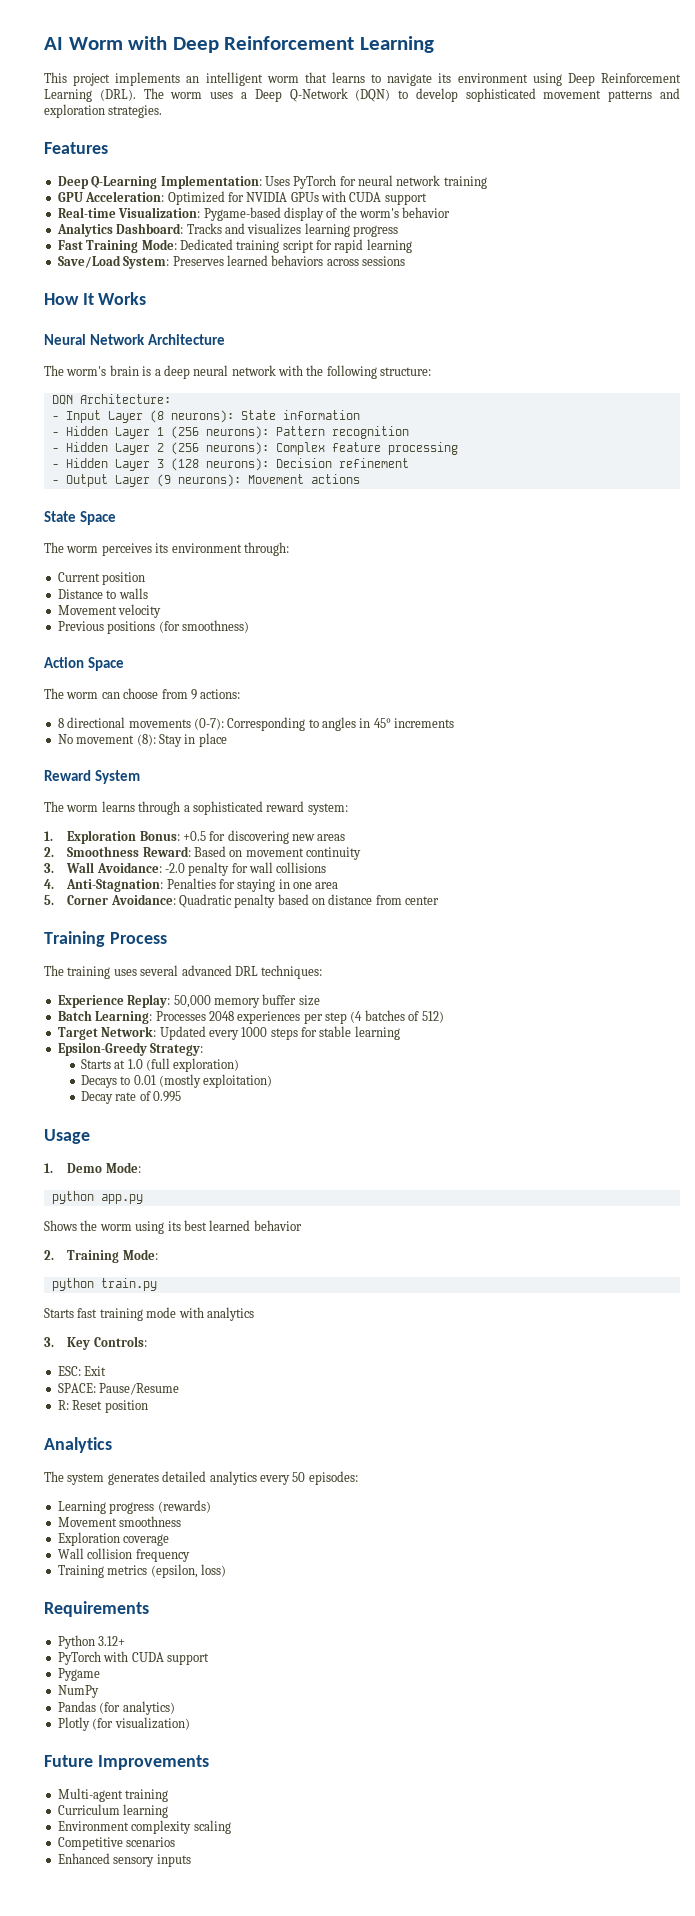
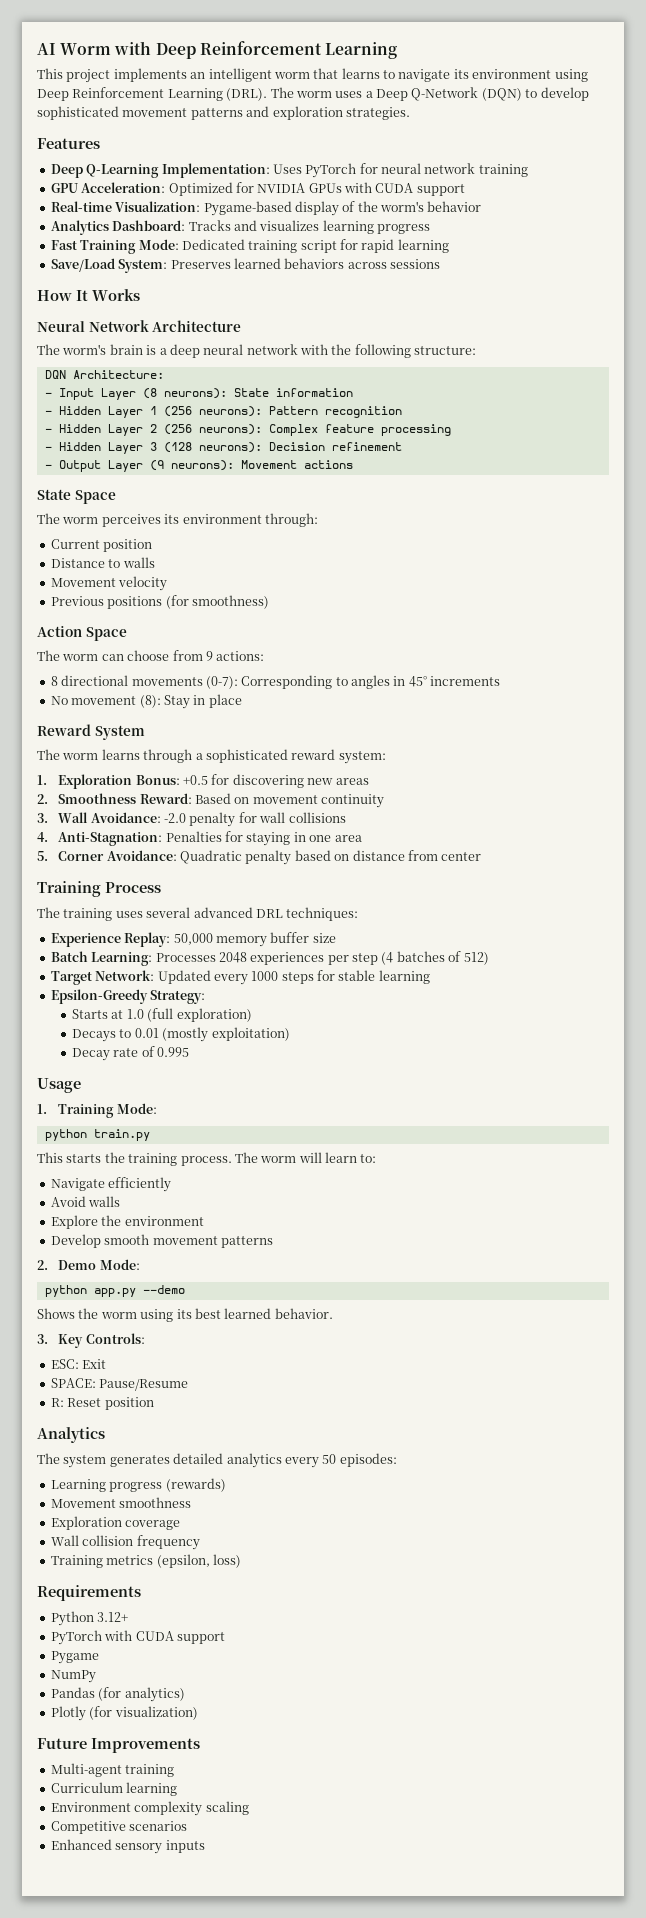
- 1. Demo Mode:
+ 1. Training Mode:
+ python train.py
+ This starts the training process. The worm will learn to:
+ Navigate efficiently
+ Avoid walls
+ Explore the environment
+ Develop smooth movement patterns
+ 2. Demo Mode:
- python app.py
+ python app.py --demo
- Shows the worm using its best learned behavior
- 2. Training Mode:
- python train.py
- Starts fast training mode with analytics
+ Shows the worm using its best learned behavior.

